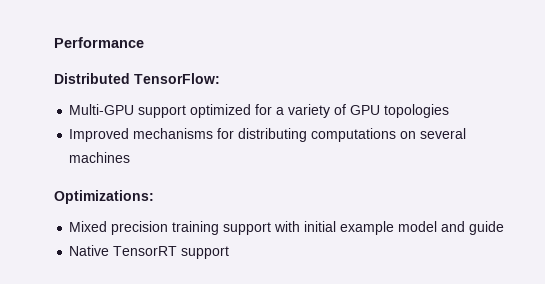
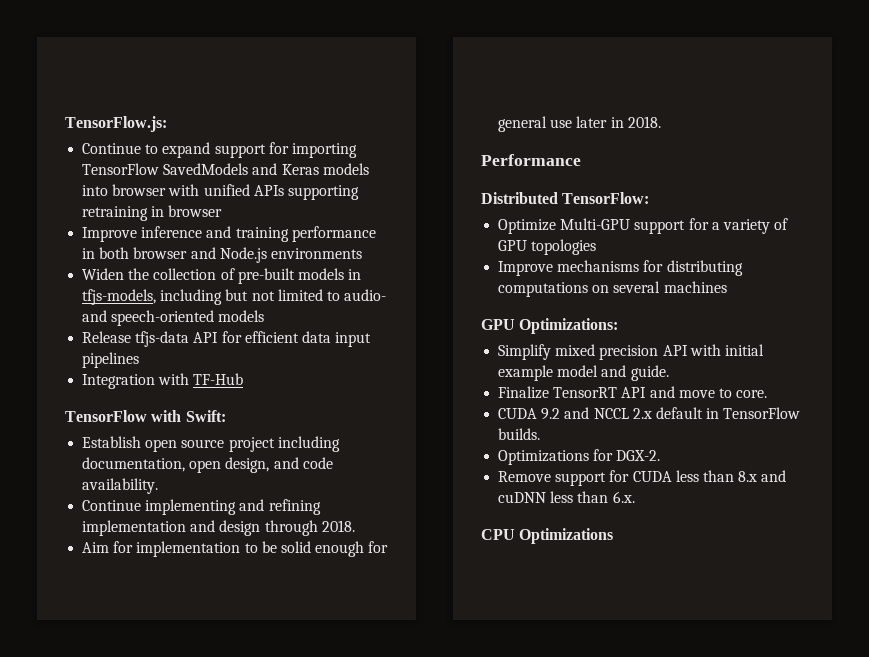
+ TensorFlow.js:
+ Continue to expand support for importing TensorFlow SavedModels and Keras models into browser with unified APIs supporting retraining in browser
+ Improve inference and training performance in both browser and Node.js environments
+ Widen the collection of pre-built models in tfjs-models, including but not limited to audio- and speech-oriented models
+ Release tfjs-data API for efficient data input pipelines
+ Integration with TF-Hub
+ TensorFlow with Swift:
+ Establish open source project including documentation, open design, and code availability.
+ Continue implementing and refining implementation and design through 2018.
+ Aim for implementation to be solid enough for general use later in 2018.
- Multi-GPU support optimized for a variety of GPU topologies
+ Optimize Multi-GPU support for a variety of GPU topologies
- Improved mechanisms for distributing computations on several machines
+ Improve mechanisms for distributing computations on several machines
- Optimizations:
+ GPU Optimizations:
- Mixed precision training support with initial example model and guide
- Native TensorRT support
+ Simplify mixed precision API with initial example model and guide.
+ Finalize TensorRT API and move to core.
+ CUDA 9.2 and NCCL 2.x default in TensorFlow builds.
+ Optimizations for DGX-2.
+ Remove support for CUDA less than 8.x and cuDNN less than 6.x.
+ CPU Optimizations

